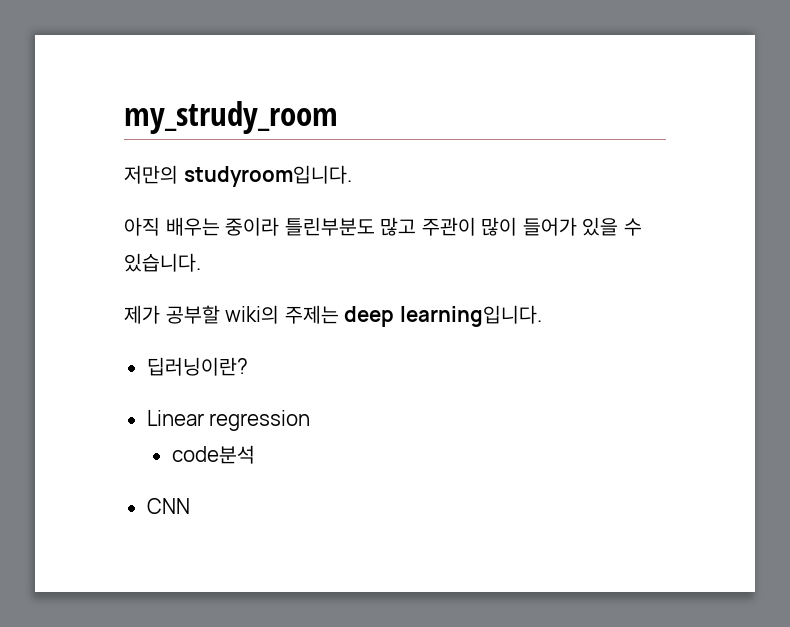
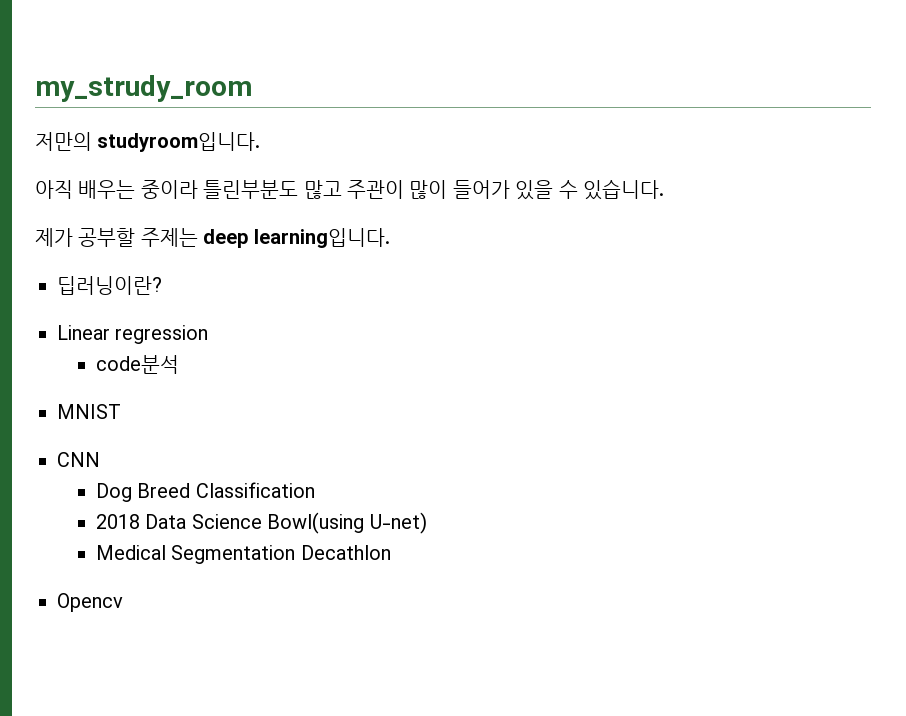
- 제가 공부할 wiki의 주제는 deep learning입니다.
+ 제가 공부할 주제는 deep learning입니다.
+ MNIST
+ Dog Breed Classification
+ 2018 Data Science Bowl(using U-net)
+ Medical Segmentation Decathlon
+ Opencv

